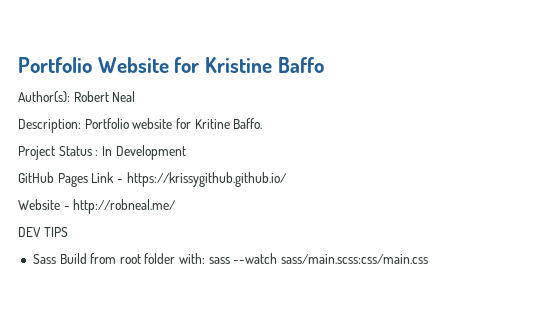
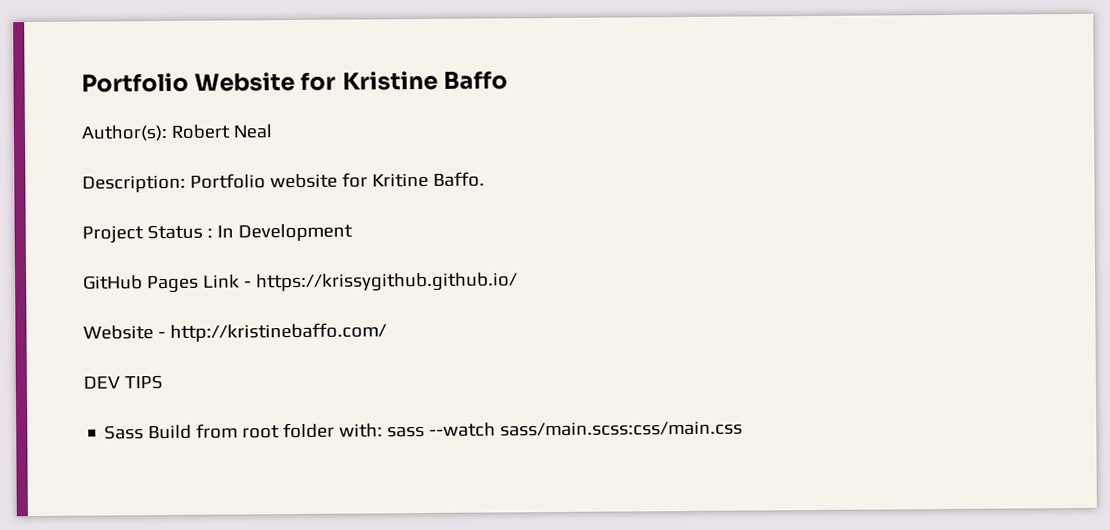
- Website - http://robneal.me/
+ Website - http://kristinebaffo.com/

